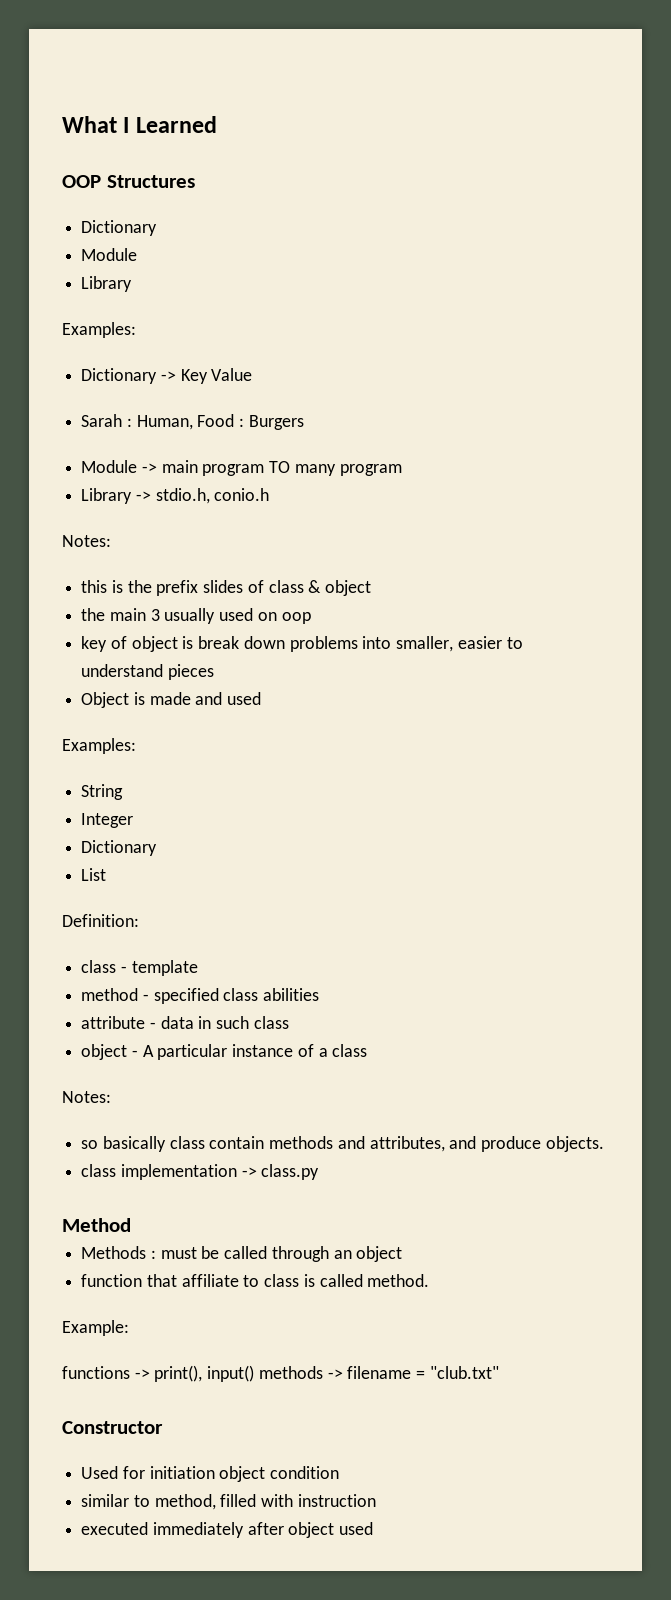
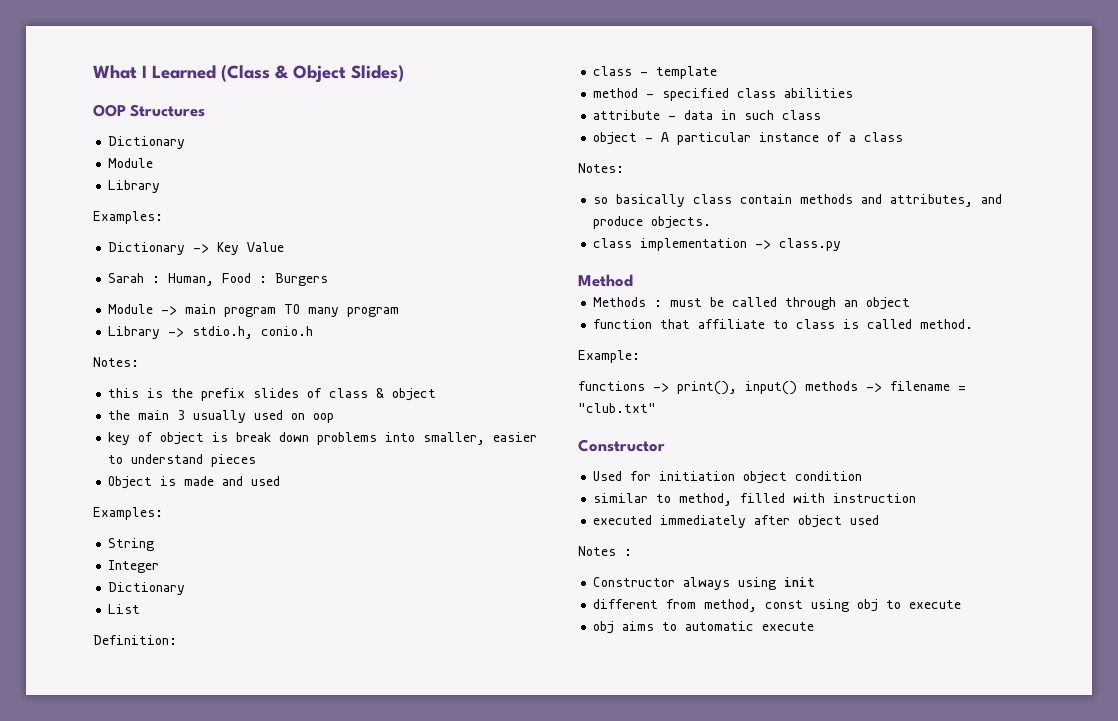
- What I Learned
+ What I Learned (Class & Object Slides)
+ Notes :
+ Constructor always using init
+ different from method, const using obj to execute
+ obj aims to automatic execute

